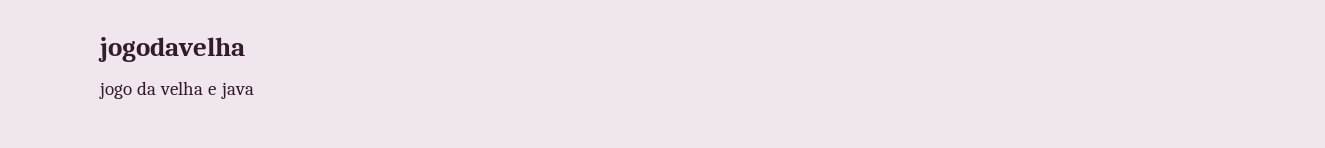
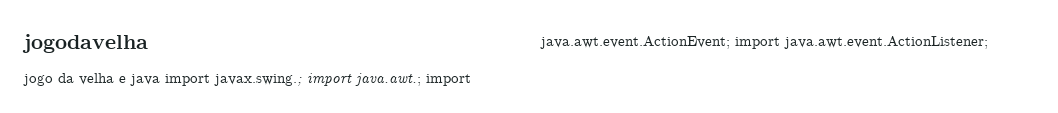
- jogo da velha e java
+ jogo da velha e java import javax.swing.; import java.awt.; import java.awt.event.ActionEvent; import java.awt.event.ActionListener;

